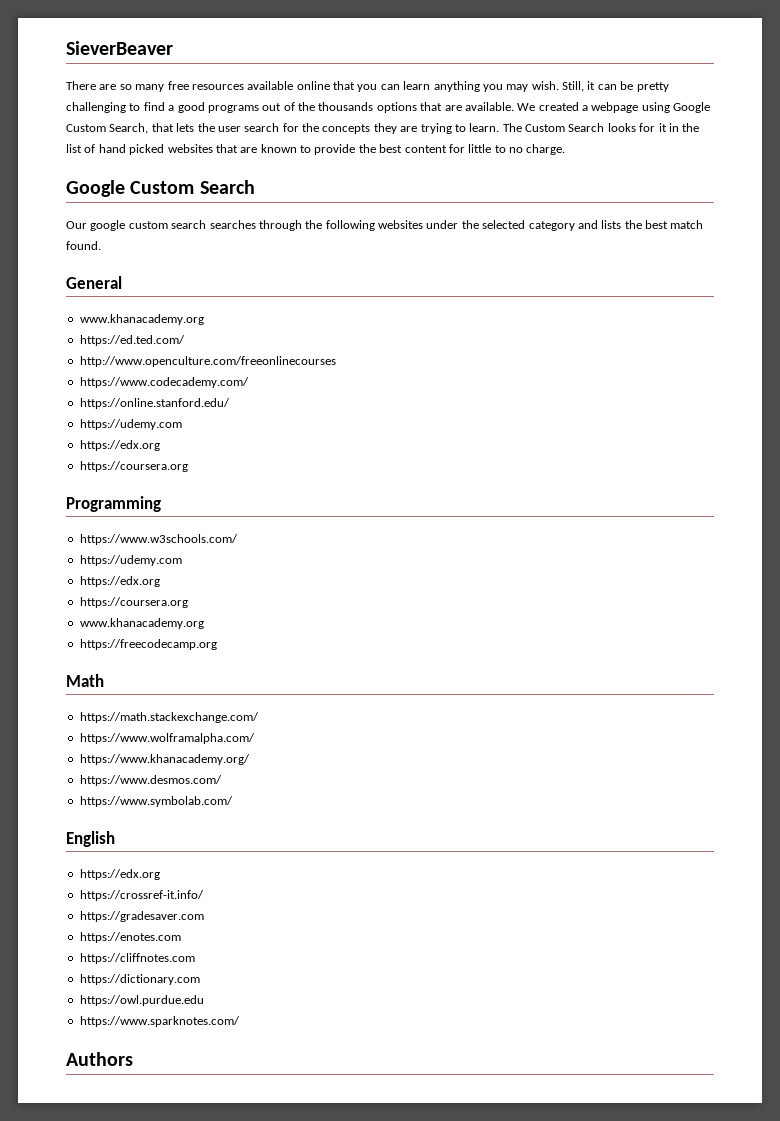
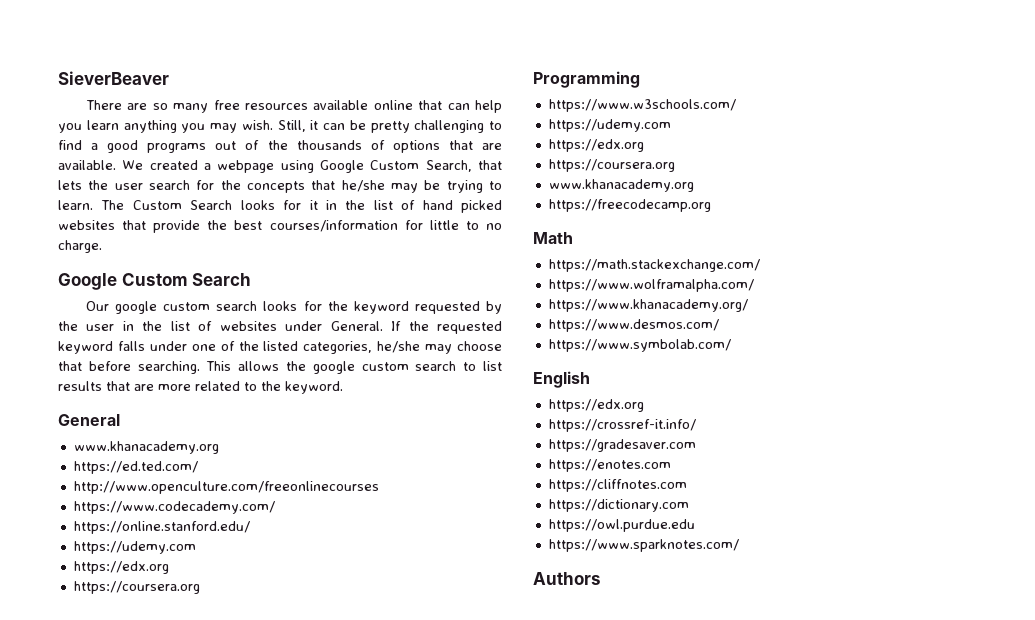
- There are so many free resources available online that you can learn anything you may wish.
+ There are so many free resources available online that can help you learn anything you may wish.
- Still, it can be pretty challenging to find a good programs out of the thousands options that are available.
+ Still, it can be pretty challenging to find a good programs out of the thousands of options that are available.
- We created a webpage using Google Custom Search, that lets the user search for the concepts they are trying to learn.
+ We created a webpage using Google Custom Search, that lets the user search for the concepts that he/she may be trying to learn.
- The Custom Search looks for it in the list of hand picked websites that are known to provide the best content for little to no charge.
+ The Custom Search looks for it in the list of hand picked websites that provide the best courses/information for little to no charge.
- Our google custom search searches through the following websites under the selected category and lists the best match found.
+ Our google custom search looks for the keyword requested by the user in the list of websites under General. If the requested keyword falls under one of the listed categories, he/she may choose that before searching. This allows the google custom search to list results that are more related to the keyword.

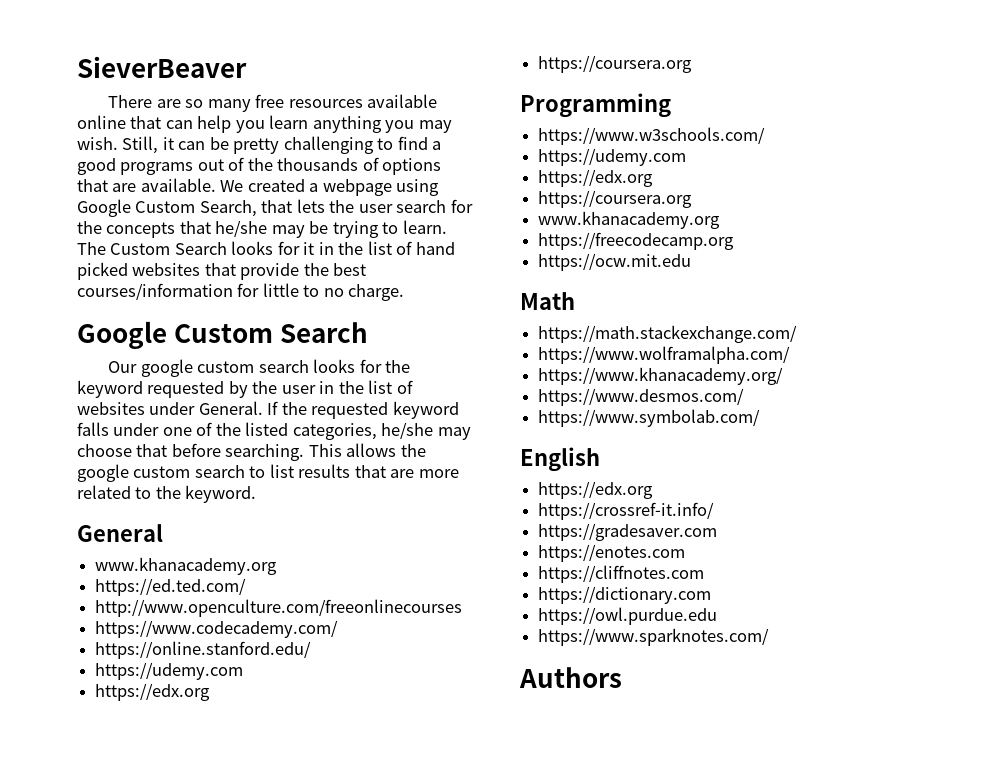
+ https://ocw.mit.edu

